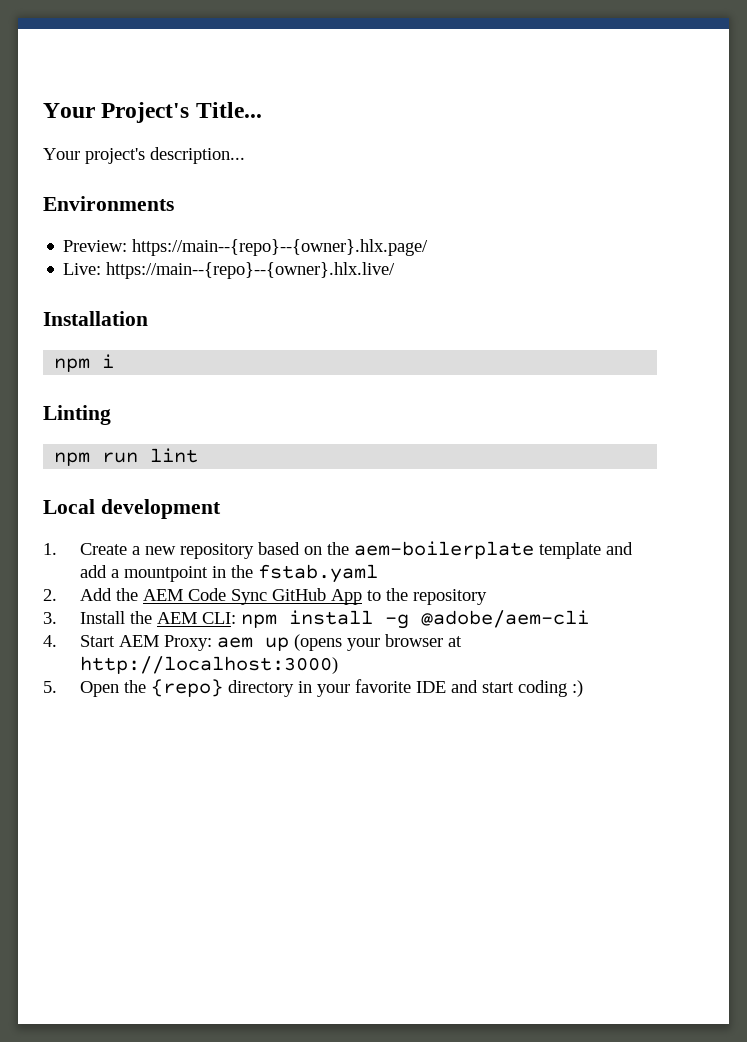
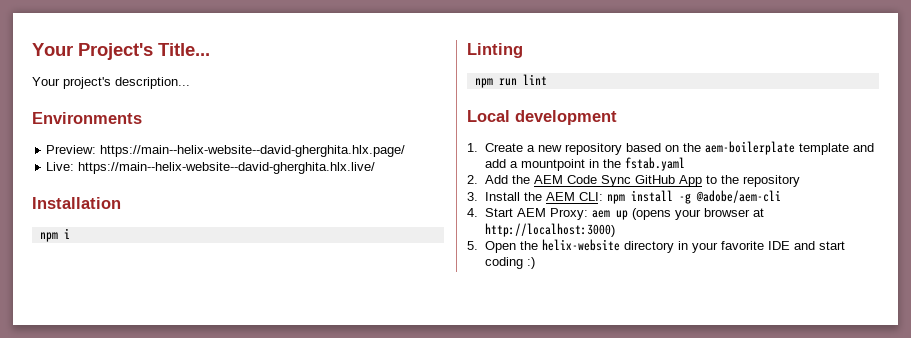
- Preview: https://main--{repo}--{owner}.hlx.page/
+ Preview: https://main--helix-website--david-gherghita.hlx.page/
- Live: https://main--{repo}--{owner}.hlx.live/
+ Live: https://main--helix-website--david-gherghita.hlx.live/
- 5. Open the {repo} directory in your favorite IDE and start coding :)
+ 5. Open the helix-website directory in your favorite IDE and start coding :)

